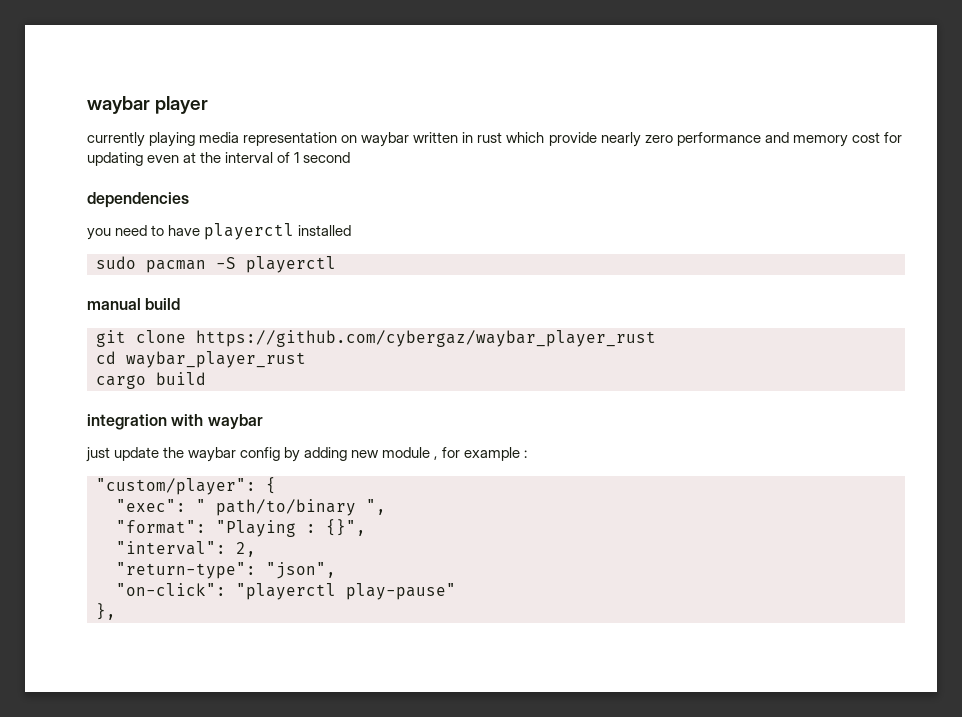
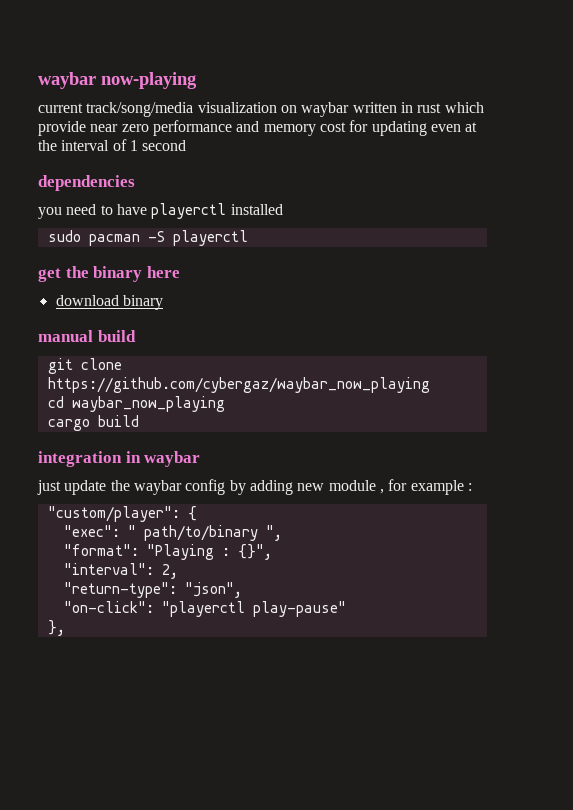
- waybar player
- currently playing media representation on waybar written in rust which provide nearly zero performance and memory cost for updating even at the interval of 1 second
+ waybar now-playing
+ current track/song/media visualization on waybar written in rust which provide near zero performance and memory cost for updating even at the interval of 1 second
+ get the binary here
+ download binary
- git clone https://github.com/cybergaz/waybar_player_rust
+ git clone https://github.com/cybergaz/waybar_now_playing
- cd waybar_player_rust
+ cd waybar_now_playing
- integration with waybar
+ integration in waybar

